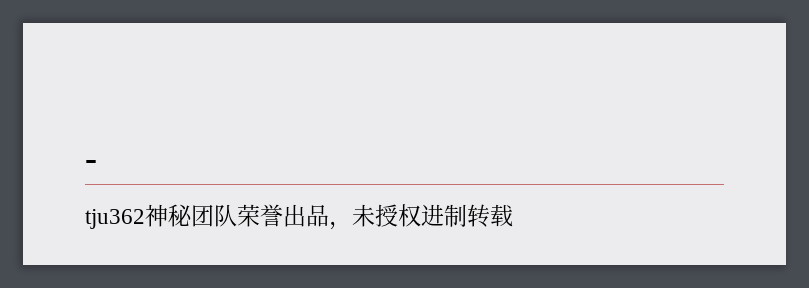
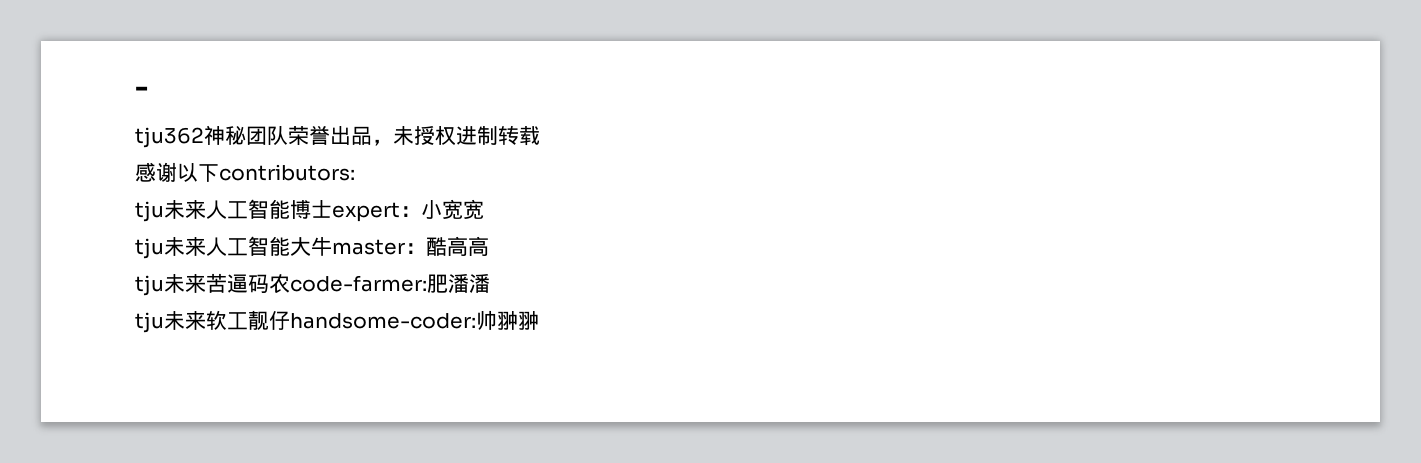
+ 感谢以下contributors:
+ tju未来人工智能博士expert：小宽宽
+ tju未来人工智能大牛master：酷高高
+ tju未来苦逼码农code-farmer:肥潘潘
+ tju未来软工靓仔handsome-coder:帅翀翀

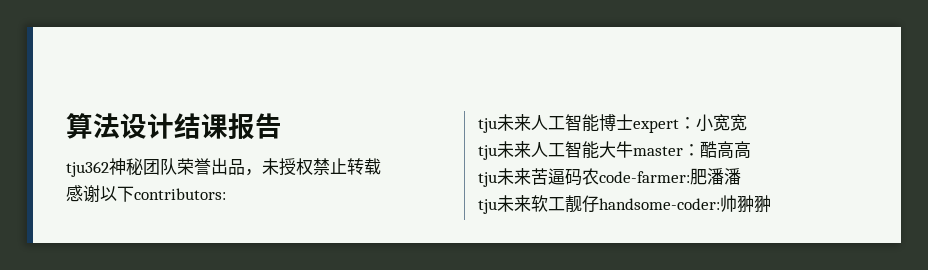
- -
+ 算法设计结课报告
- tju362神秘团队荣誉出品，未授权进制转载
+ tju362神秘团队荣誉出品，未授权禁止转载

